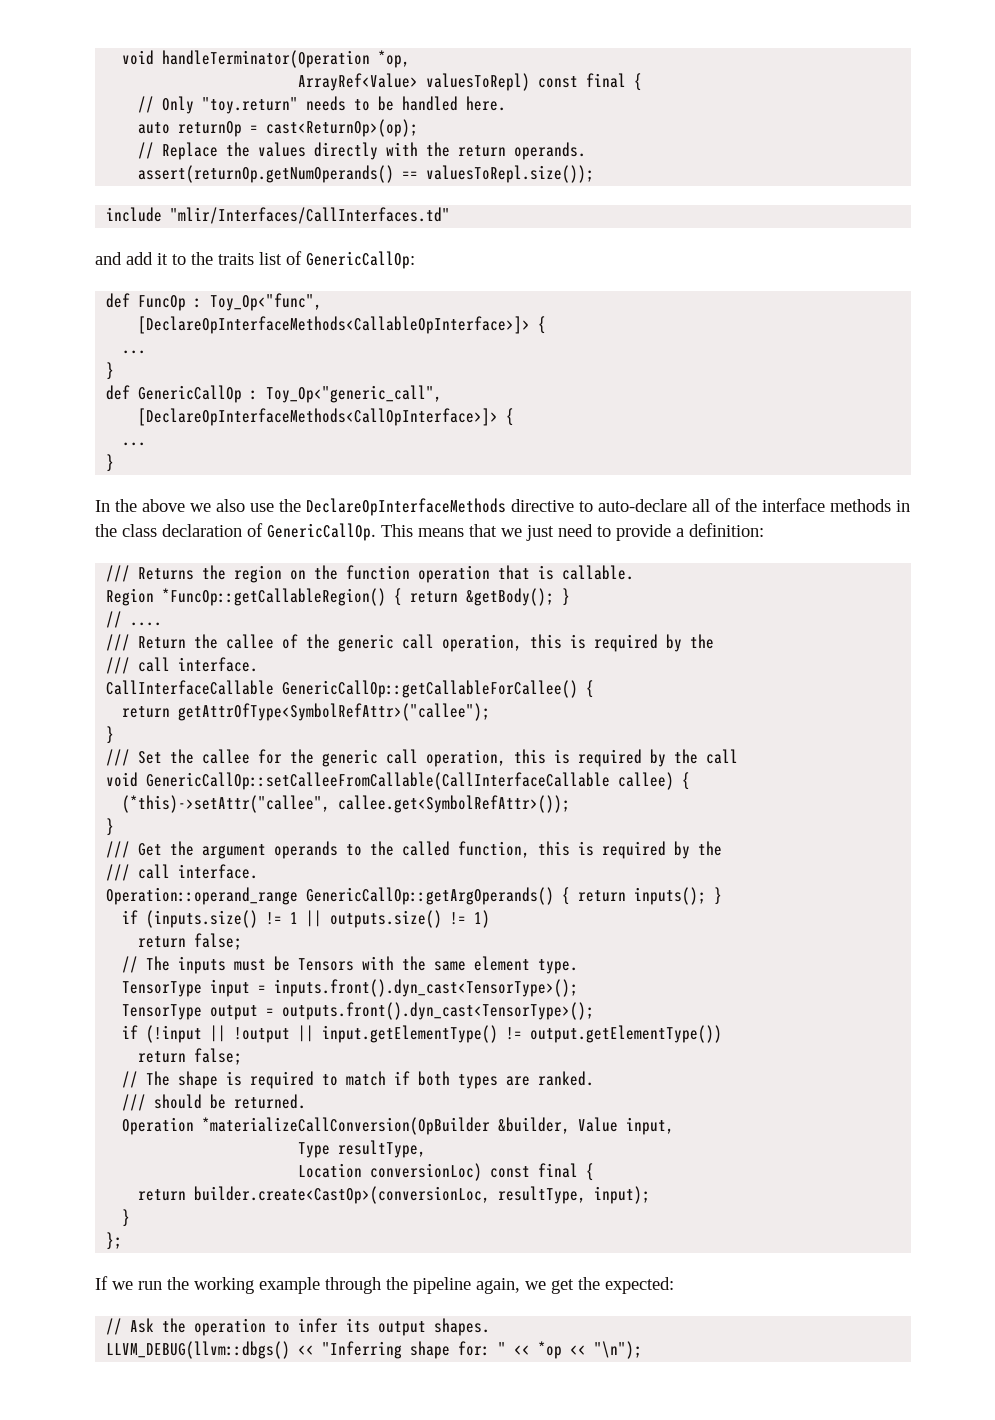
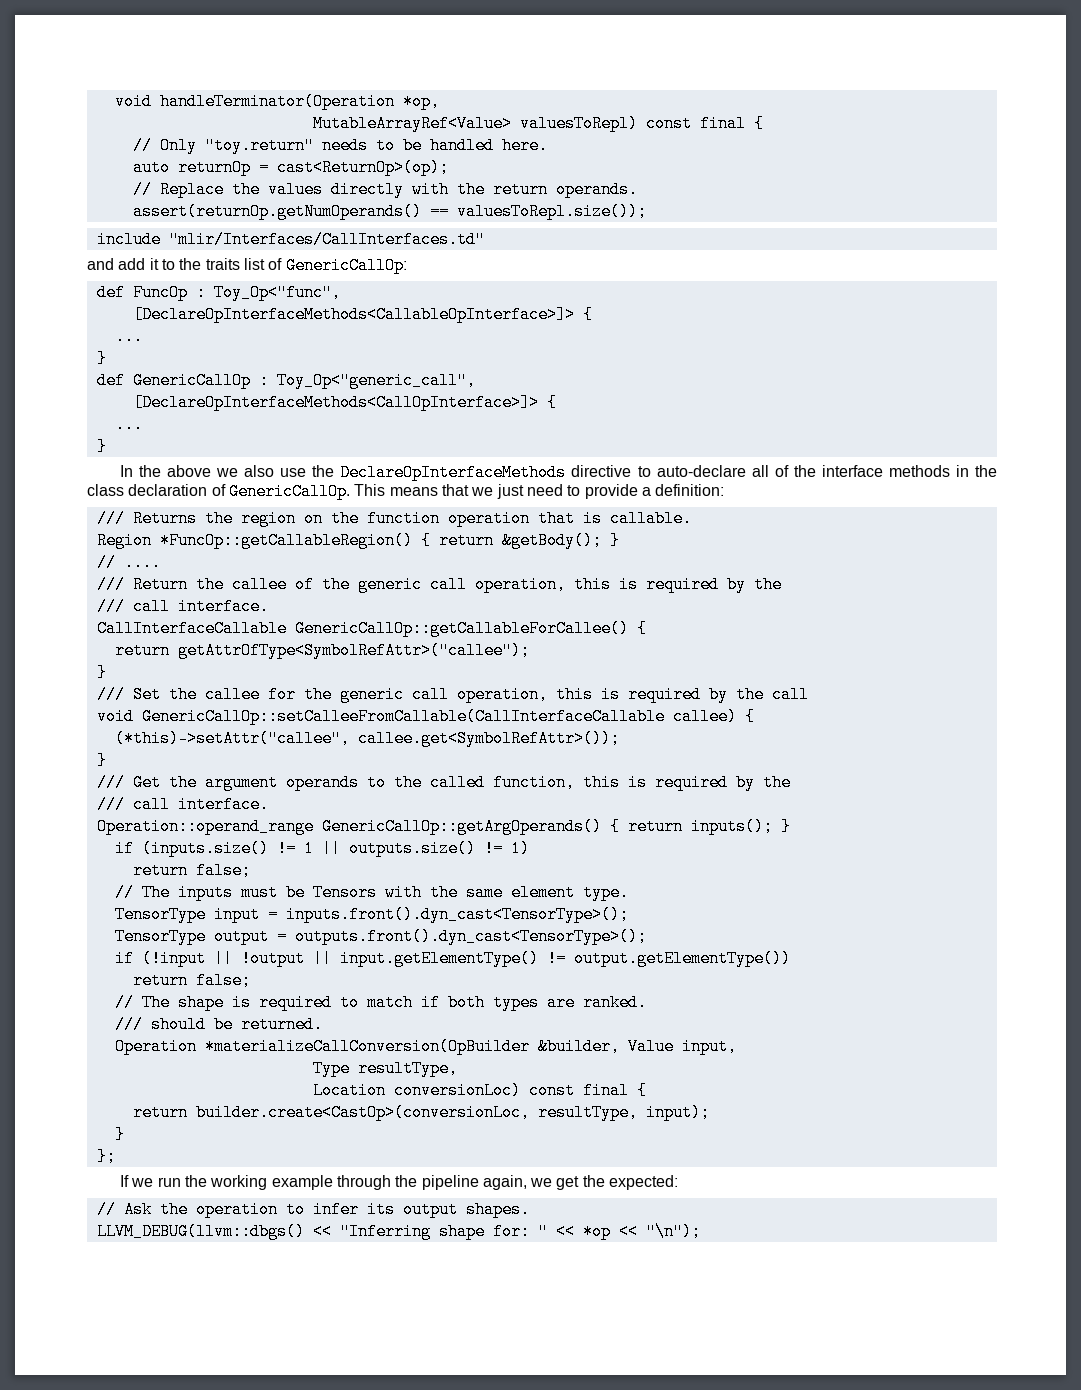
- ArrayRef<Value> valuesToRepl) const final {
+ MutableArrayRef<Value> valuesToRepl) const final {

